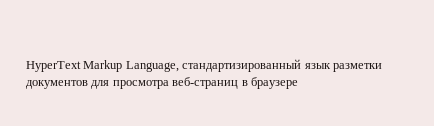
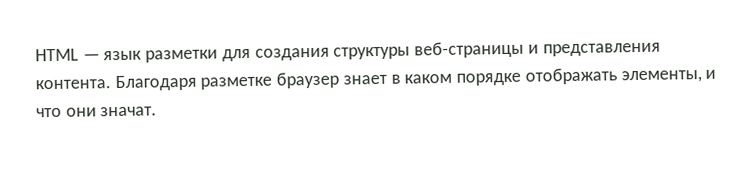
- HyperText Markup Language, стандартизированный язык разметки документов для просмотра веб-страниц в браузере
+ HTML — язык разметки для создания структуры веб-страницы и представления контента. Благодаря разметке браузер знает в каком порядке отображать элементы, и что они значат.

